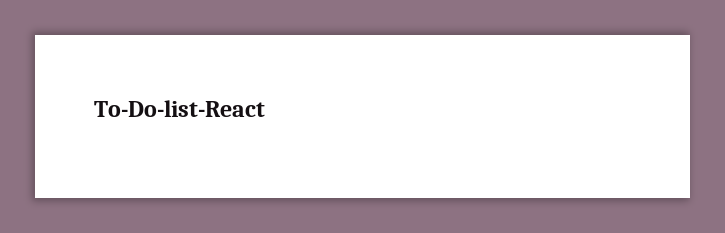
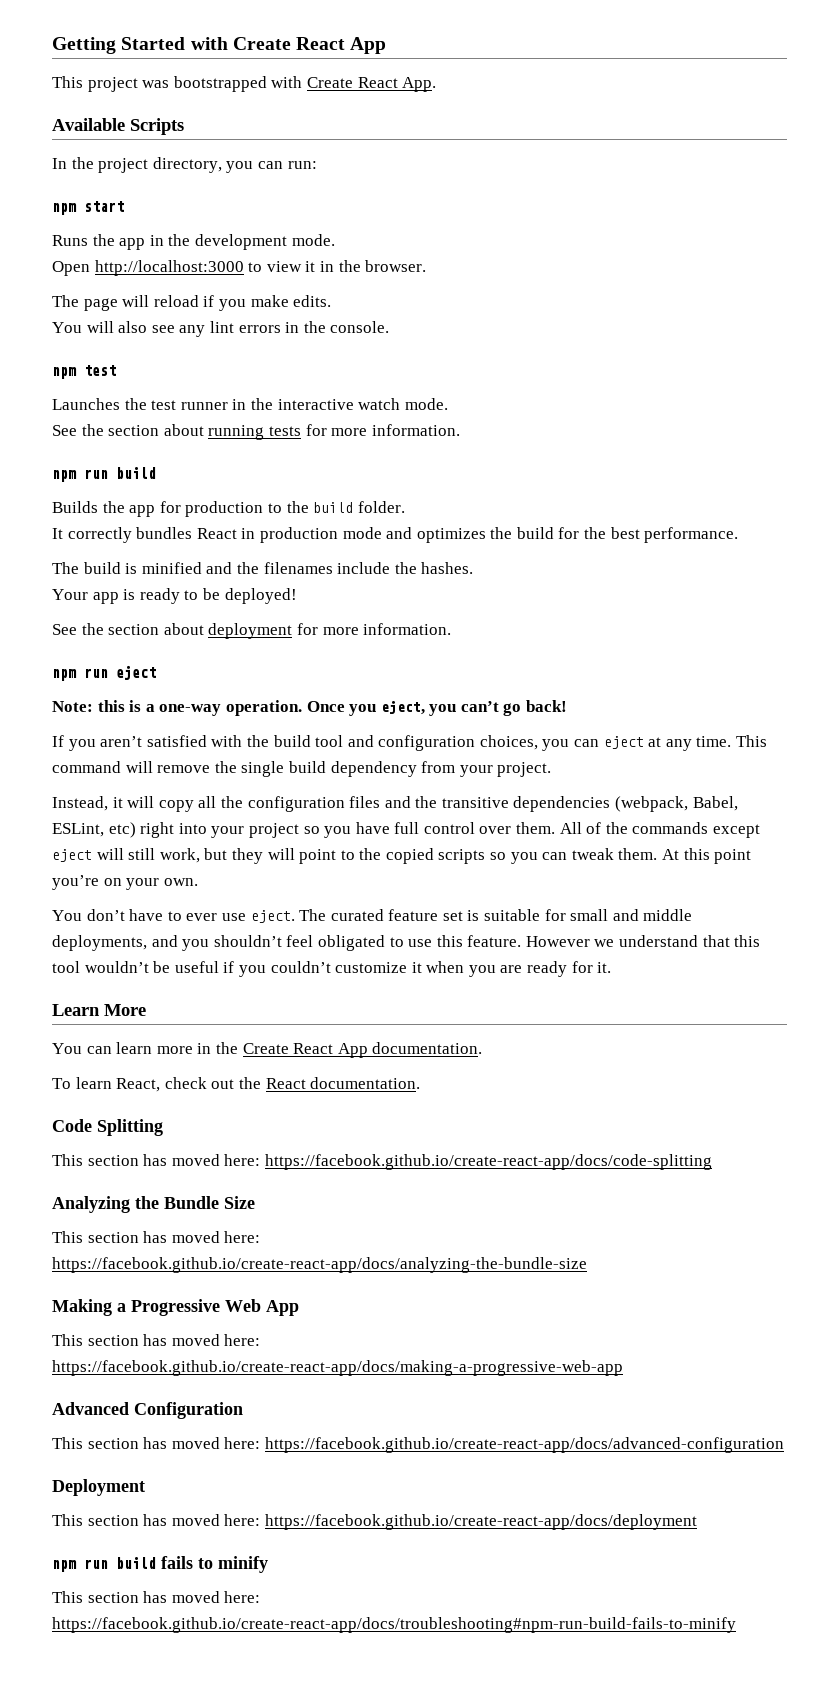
- To-Do-list-React
+ Getting Started with Create React App
+ This project was bootstrapped with Create React App.
+ Available Scripts
+ In the project directory, you can run:
+ npm start
+ Runs the app in the development mode.
+ Open http://localhost:3000 to view it in the browser.
+ The page will reload if you make edits.
+ You will also see any lint errors in the console.
+ npm test
+ Launches the test runner in the interactive watch mode.
+ See the section about running tests for more information.
+ npm run build
+ Builds the app for production to the build folder.
+ It correctly bundles React in production mode and optimizes the build for the best performance.
+ The build is minified and the filenames include the hashes.
+ Your app is ready to be deployed!
+ See the section about deployment for more information.
+ npm run eject
+ Note: this is a one-way operation. Once you eject, you can’t go back!
+ If you aren’t satisfied with the build tool and configuration choices, you can eject at any time. This command will remove the single build dependency from your project.
+ Instead, it will copy all the configuration files and the transitive dependencies (webpack, Babel, ESLint, etc) right into your project so you have full control over them. All of the commands except eject will still work, but they will point to the copied scripts so you can tweak them. At this point you’re on your own.
+ You don’t have to ever use eject. The curated feature set is suitable for small and middle deployments, and you shouldn’t feel obligated to use this feature. However we understand that this tool wouldn’t be useful if you couldn’t customize it when you are ready for it.
+ Learn More
+ You can learn more in the Create React App documentation.
+ To learn React, check out the React documentation.
+ Code Splitting
+ This section has moved here: https://facebook.github.io/create-react-app/docs/code-splitting
+ Analyzing the Bundle Size
+ This section has moved here: https://facebook.github.io/create-react-app/docs/analyzing-the-bundle-size
+ Making a Progressive Web App
+ This section has moved here: https://facebook.github.io/create-react-app/docs/making-a-progressive-web-app
+ Advanced Configuration
+ This section has moved here: https://facebook.github.io/create-react-app/docs/advanced-configuration
+ Deployment
+ This section has moved here: https://facebook.github.io/create-react-app/docs/deployment
+ npm run build fails to minify
+ This section has moved here: https://facebook.github.io/create-react-app/docs/troubleshooting#npm-run-build-fails-to-minify

